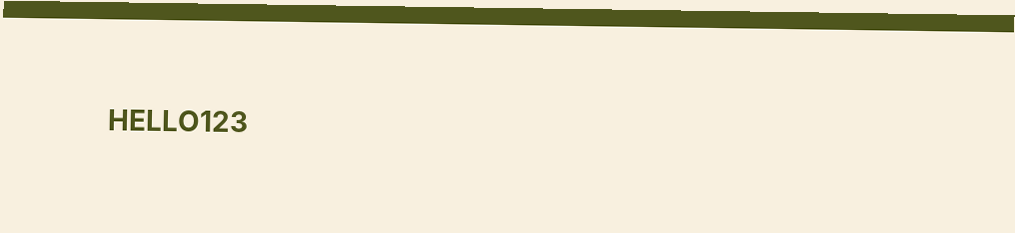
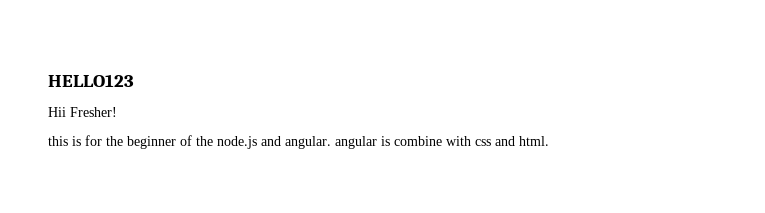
+ Hii Fresher!
+ this is for the beginner of the node.js and angular. angular is combine with css and html.

